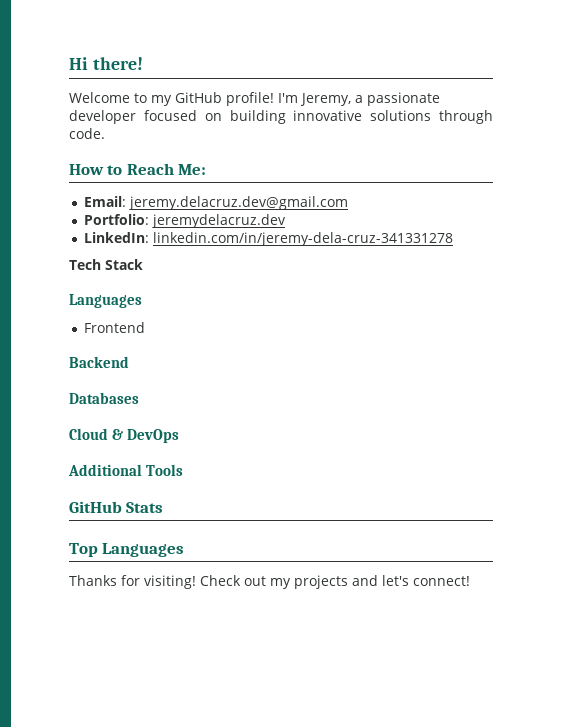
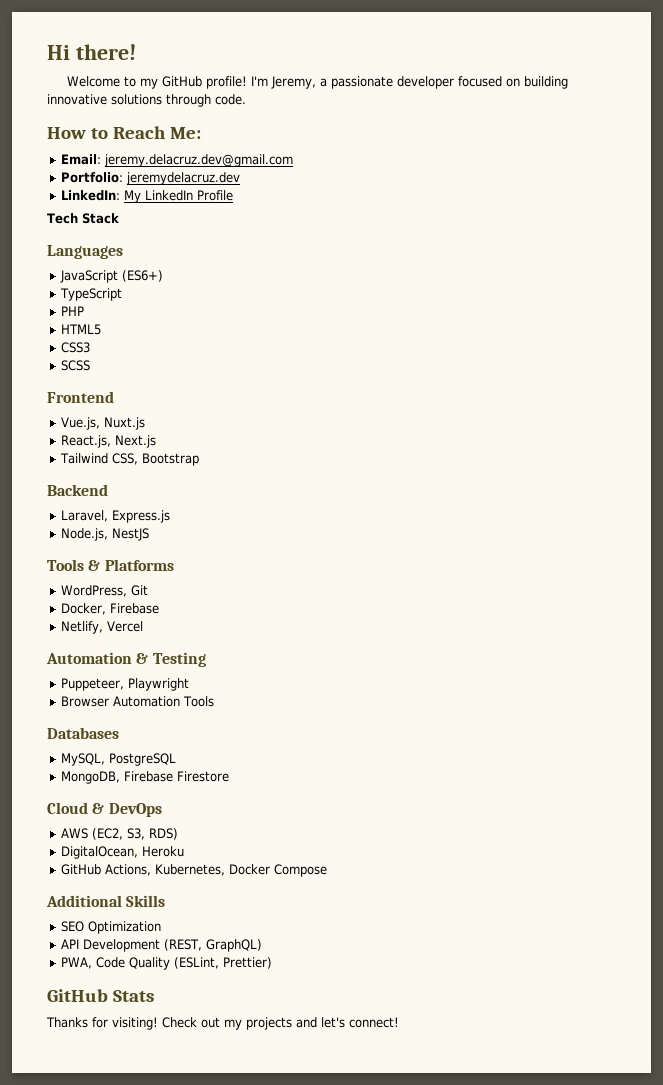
- LinkedIn: linkedin.com/in/jeremy-dela-cruz-341331278
+ LinkedIn: My LinkedIn Profile
+ JavaScript (ES6+)
+ TypeScript
+ PHP
+ HTML5
+ CSS3
+ SCSS
  Frontend
+ Vue.js, Nuxt.js
+ React.js, Next.js
+ Tailwind CSS, Bootstrap
  Backend
+ Laravel, Express.js
+ Node.js, NestJS
+ Tools & Platforms
+ WordPress, Git
+ Docker, Firebase
+ Netlify, Vercel
+ Automation & Testing
+ Puppeteer, Playwright
+ Browser Automation Tools
  Databases
+ MySQL, PostgreSQL
+ MongoDB, Firebase Firestore
  Cloud & DevOps
- Additional Tools
+ AWS (EC2, S3, RDS)
+ DigitalOcean, Heroku
+ GitHub Actions, Kubernetes, Docker Compose
+ Additional Skills
+ SEO Optimization
+ API Development (REST, GraphQL)
+ PWA, Code Quality (ESLint, Prettier)
- Top Languages

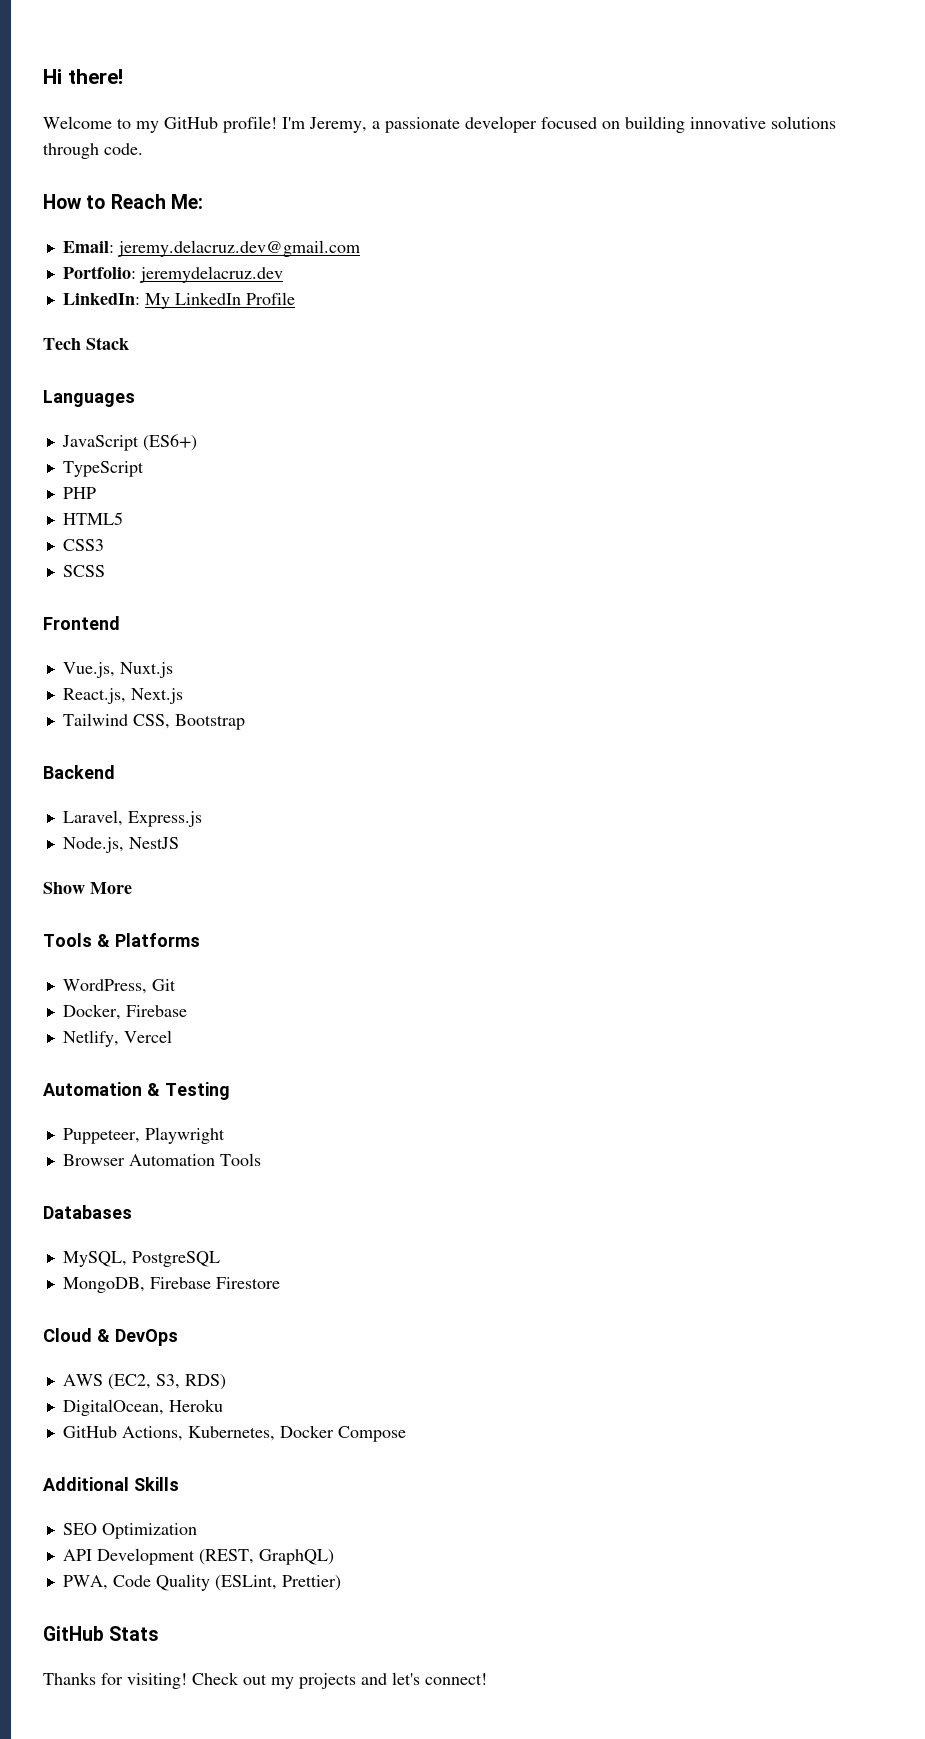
+ Show More

